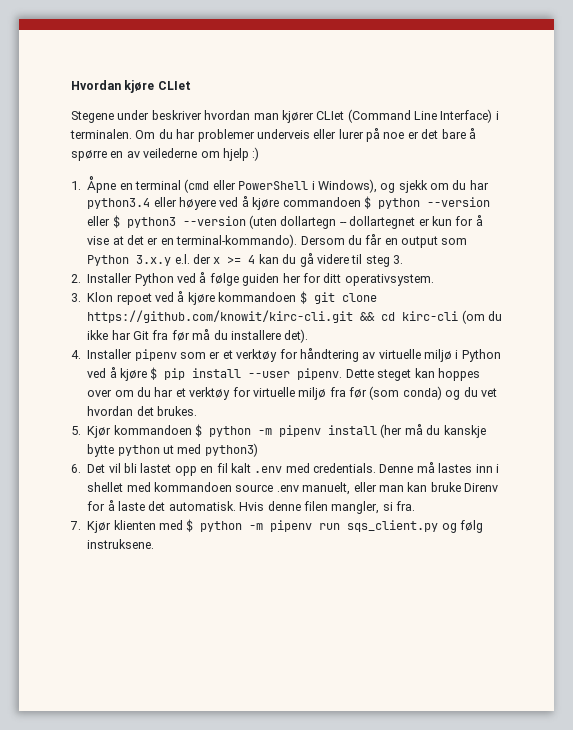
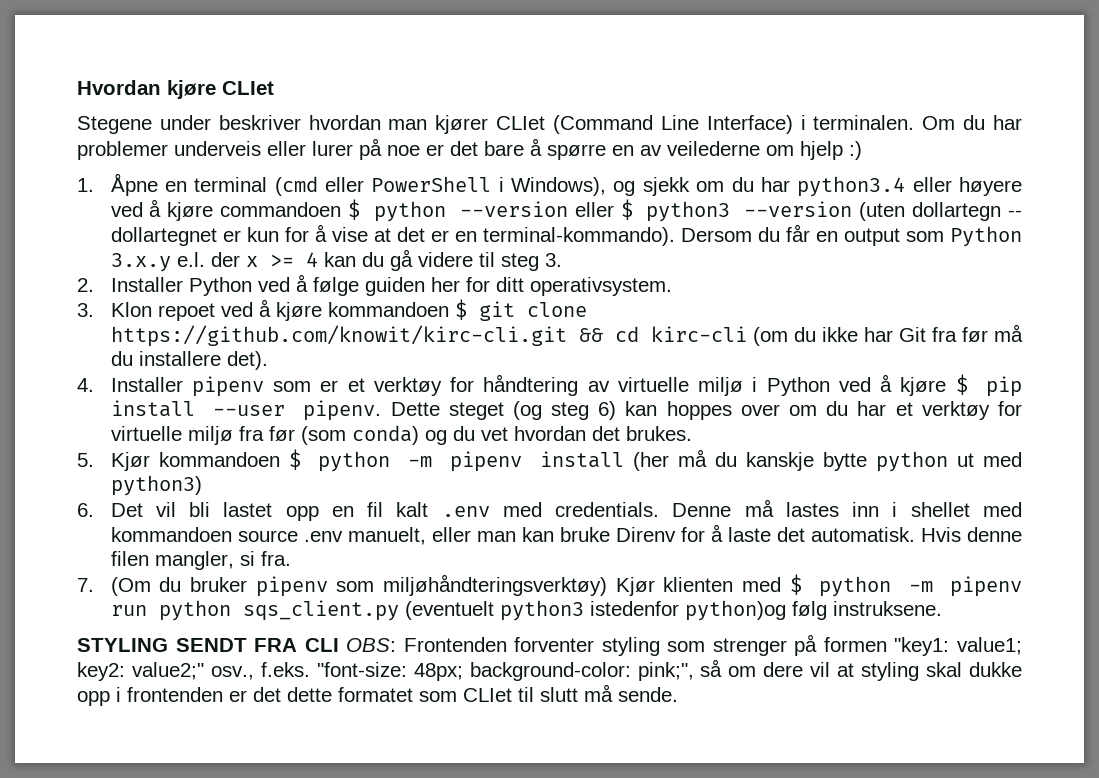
- Dette steget kan hoppes over om du har et verktøy for virtuelle miljø fra før (som conda) og du vet hvordan det brukes.
+ Dette steget (og steg 6) kan hoppes over om du har et verktøy for virtuelle miljø fra før (som conda) og du vet hvordan det brukes.
- 7. Kjør klienten med $ python -m pipenv run sqs_client.py og følg instruksene.
+ 7. (Om du bruker pipenv som miljøhåndteringsverktøy) Kjør klienten med $ python -m pipenv run python sqs_client.py (eventuelt python3 istedenfor python)og følg instruksene.
+ STYLING SENDT FRA CLI OBS: Frontenden forventer styling som strenger på formen "key1: value1; key2: value2;" osv., f.eks. "font-size: 48px; background-color: pink;", så om dere vil at styling skal dukke opp i frontenden er det dette formatet som CLIet til slutt må sende.

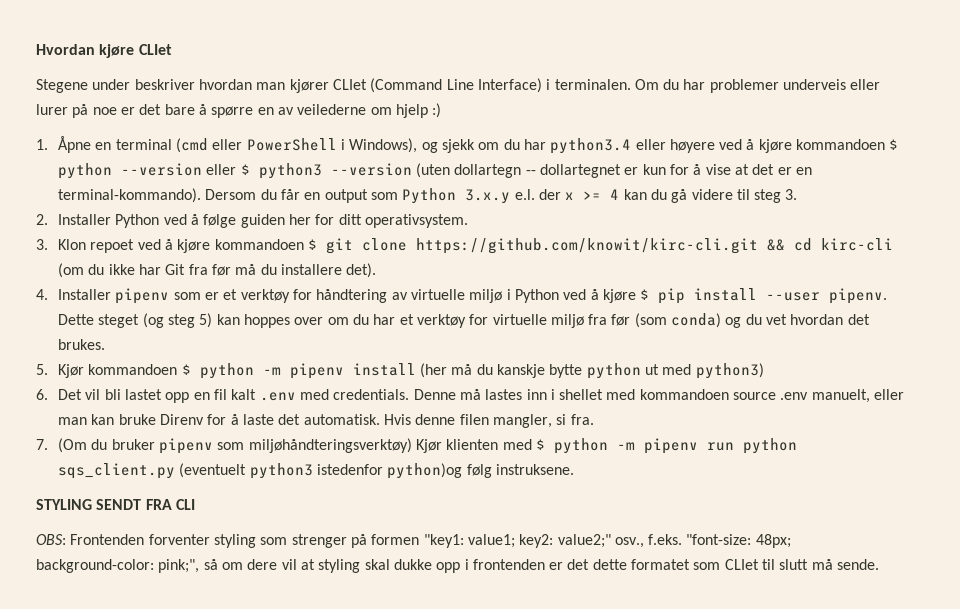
- 1. Åpne en terminal (cmd eller PowerShell i Windows), og sjekk om du har python3.4 eller høyere ved å kjøre commandoen $ python --version eller $ python3 --version (uten dollartegn -- dollartegnet er kun for å vise at det er en terminal-kommando).
+ 1. Åpne en terminal (cmd eller PowerShell i Windows), og sjekk om du har python3.4 eller høyere ved å kjøre kommandoen $ python --version eller $ python3 --version (uten dollartegn -- dollartegnet er kun for å vise at det er en terminal-kommando).
- Dette steget (og steg 6) kan hoppes over om du har et verktøy for virtuelle miljø fra før (som conda) og du vet hvordan det brukes.
+ Dette steget (og steg 5) kan hoppes over om du har et verktøy for virtuelle miljø fra før (som conda) og du vet hvordan det brukes.
- STYLING SENDT FRA CLI OBS: Frontenden forventer styling som strenger på formen "key1: value1; key2: value2;" osv., f.eks. "font-size: 48px; background-color: pink;", så om dere vil at styling skal dukke opp i frontenden er det dette formatet som CLIet til slutt må sende.
+ STYLING SENDT FRA CLI
+ OBS: Frontenden forventer styling som strenger på formen "key1: value1; key2: value2;" osv., f.eks. "font-size: 48px; background-color: pink;", så om dere vil at styling skal dukke opp i frontenden er det dette formatet som CLIet til slutt må sende.

